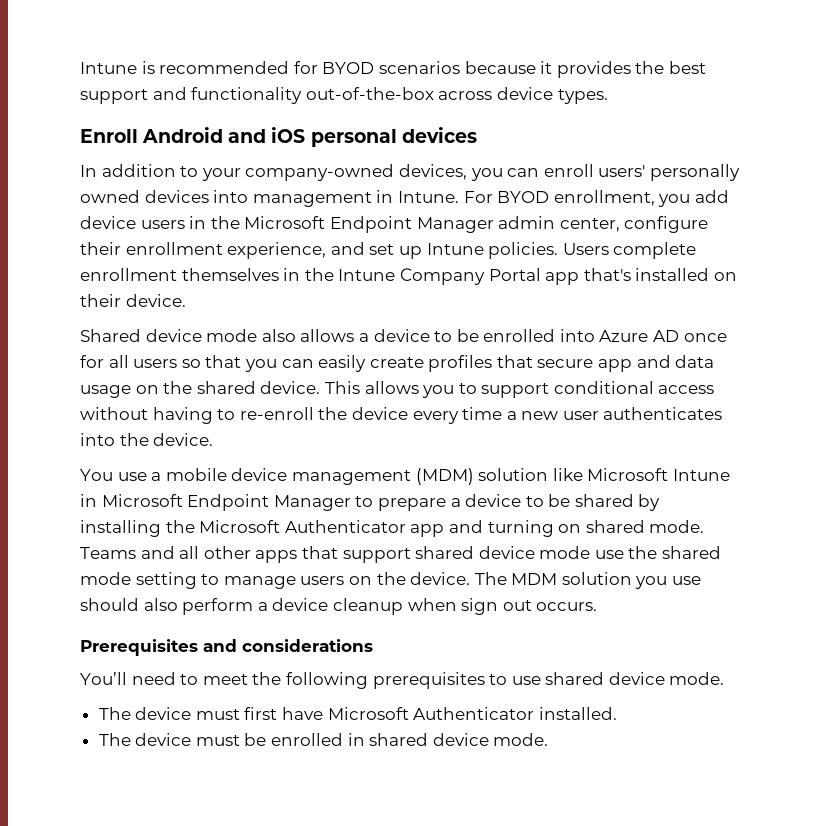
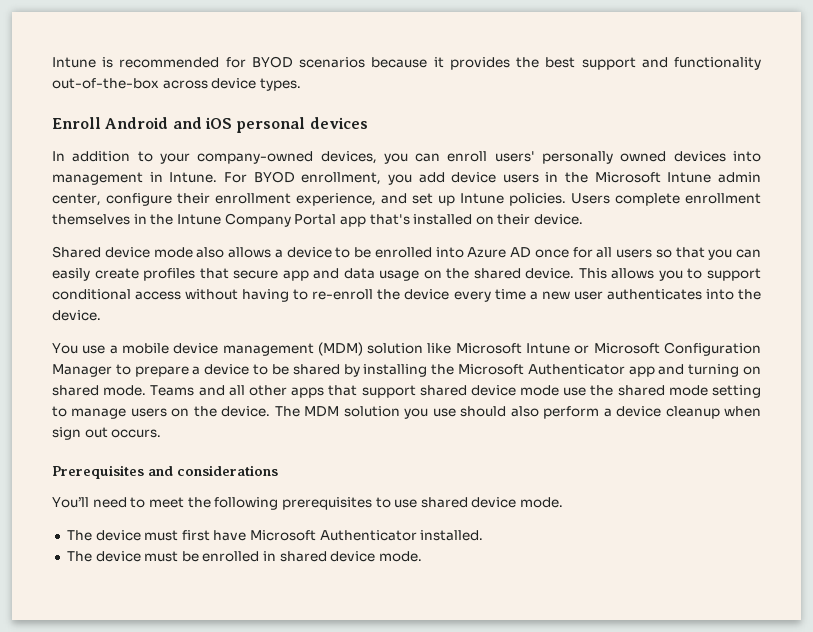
- For BYOD enrollment, you add device users in the Microsoft Endpoint Manager admin center, configure their enrollment experience, and set up Intune policies.
+ For BYOD enrollment, you add device users in the Microsoft Intune admin center, configure their enrollment experience, and set up Intune policies.
- You use a mobile device management (MDM) solution like Microsoft Intune in Microsoft Endpoint Manager to prepare a device to be shared by installing the Microsoft Authenticator app and turning on shared mode.
+ You use a mobile device management (MDM) solution like Microsoft Intune or Microsoft Configuration Manager to prepare a device to be shared by installing the Microsoft Authenticator app and turning on shared mode.

